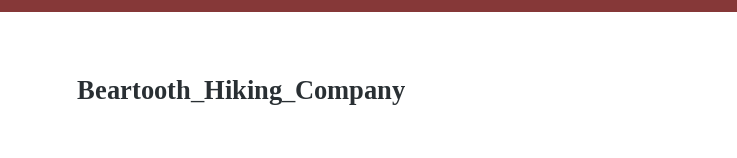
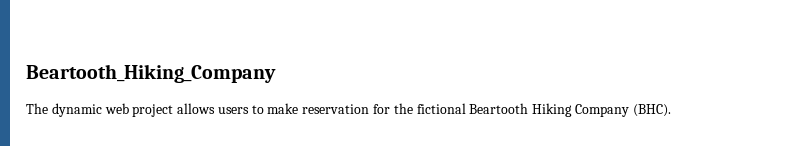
+ The dynamic web project allows users to make reservation for the fictional Beartooth Hiking Company (BHC).

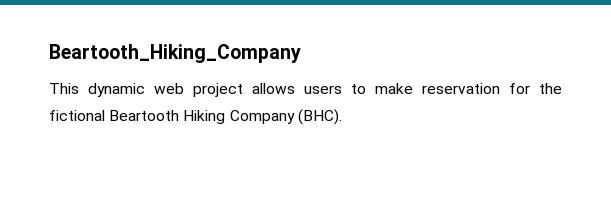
- The dynamic web project allows users to make reservation for the fictional Beartooth Hiking Company (BHC).
+ This dynamic web project allows users to make reservation for the fictional Beartooth Hiking Company (BHC).

